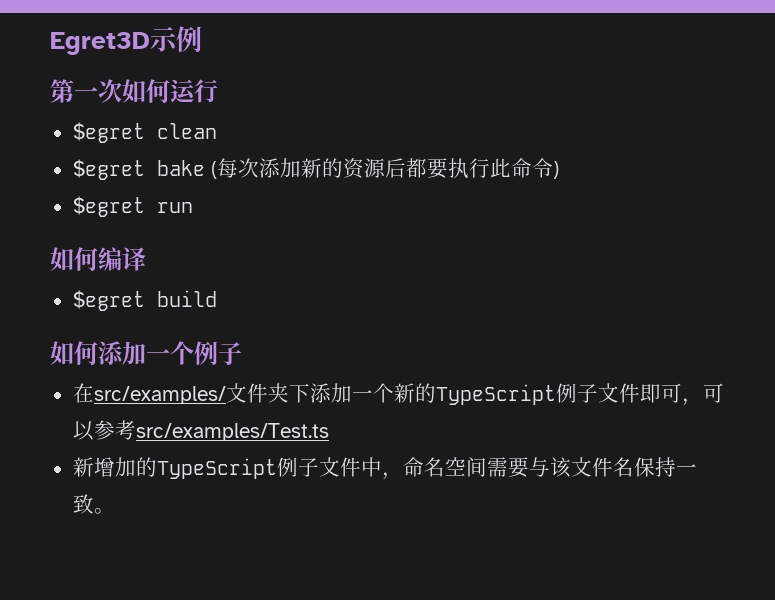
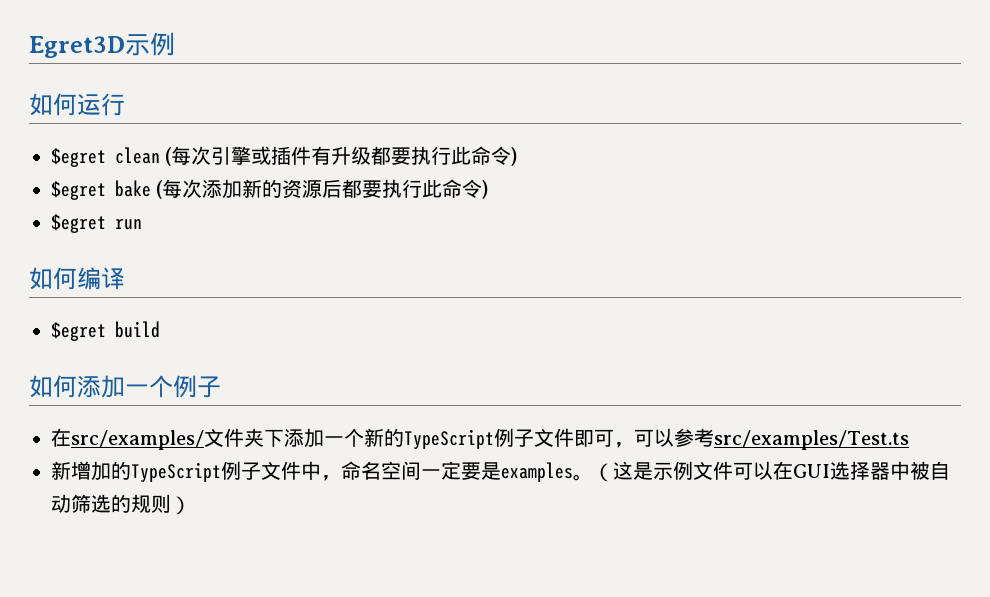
- 第一次如何运行
+ 如何运行
- $egret clean
+ $egret clean (每次引擎或插件有升级都要执行此命令)
- 新增加的TypeScript例子文件中，命名空间需要与该文件名保持一致。
+ 新增加的TypeScript例子文件中，命名空间一定要是examples。（这是示例文件可以在GUI选择器中被自动筛选的规则）

